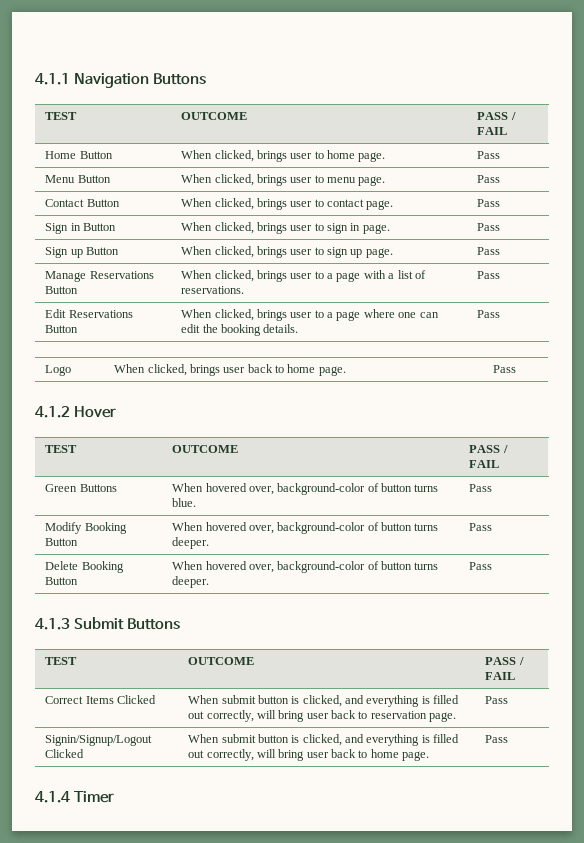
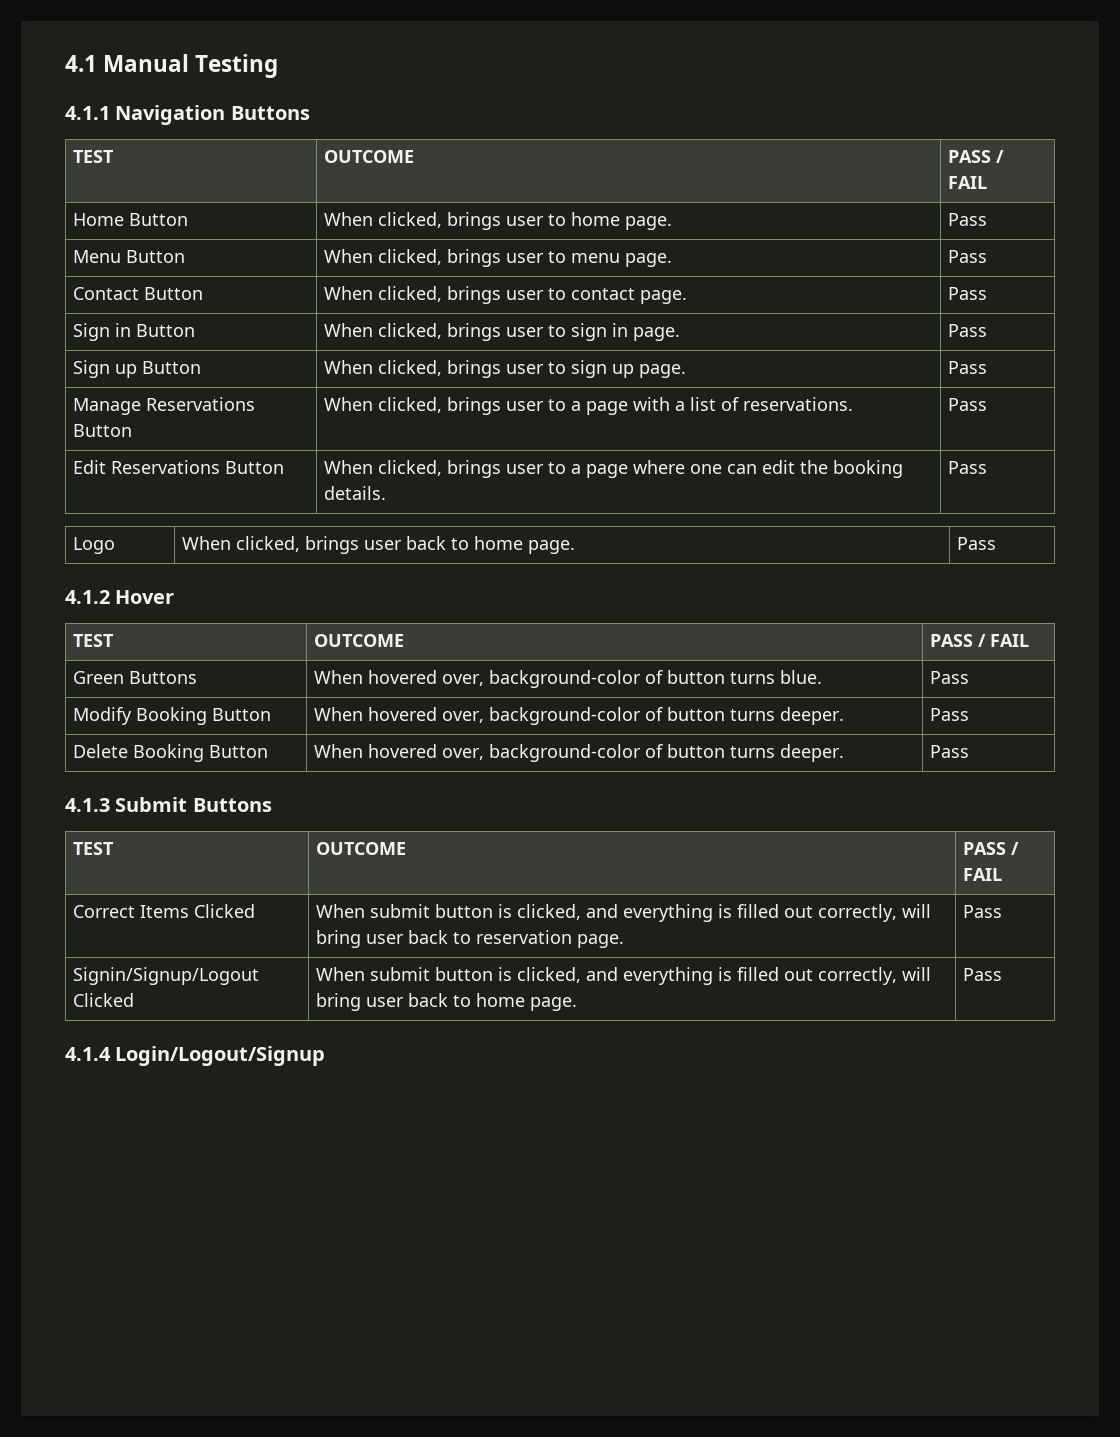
+ 4.1 Manual Testing
- 4.1.4 Timer
+ 4.1.4 Login/Logout/Signup

